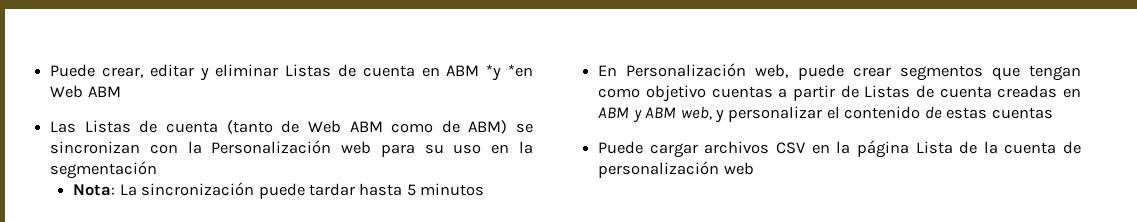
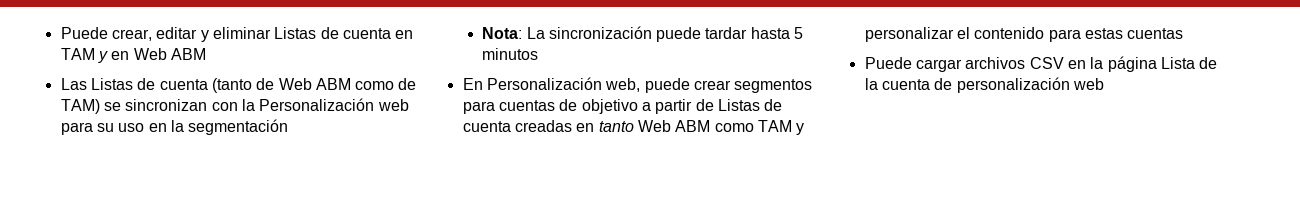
- Puede crear, editar y eliminar Listas de cuenta en ABM *y *en Web ABM
+ Puede crear, editar y eliminar Listas de cuenta en TAM y en Web ABM
- Las Listas de cuenta (tanto de Web ABM como de ABM) se sincronizan con la Personalización web para su uso en la segmentación
+ Las Listas de cuenta (tanto de Web ABM como de TAM) se sincronizan con la Personalización web para su uso en la segmentación
- En Personalización web, puede crear segmentos que tengan como objetivo cuentas a partir de Listas de cuenta creadas en ABM y ABM web, y personalizar el contenido de estas cuentas
+ En Personalización web, puede crear segmentos para cuentas de objetivo a partir de Listas de cuenta creadas en tanto Web ABM como TAM y personalizar el contenido para estas cuentas

